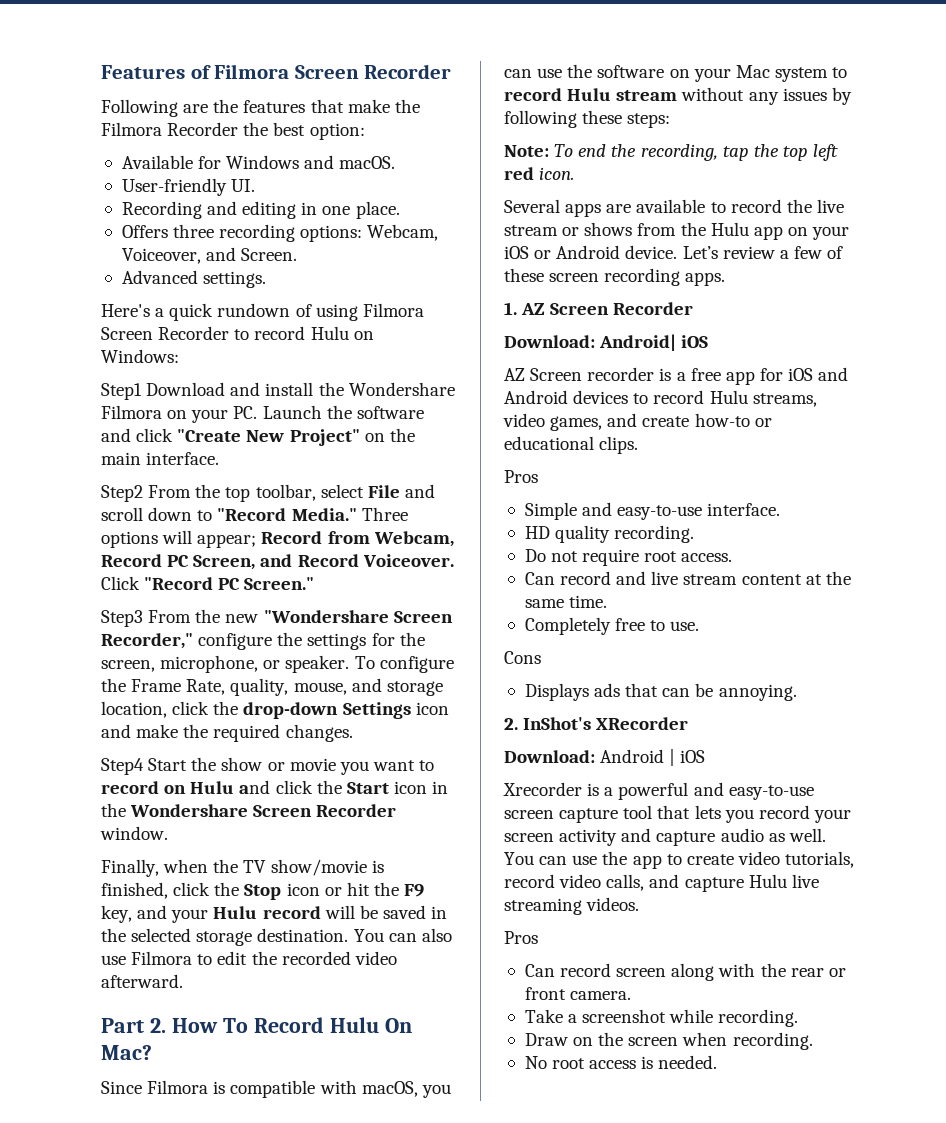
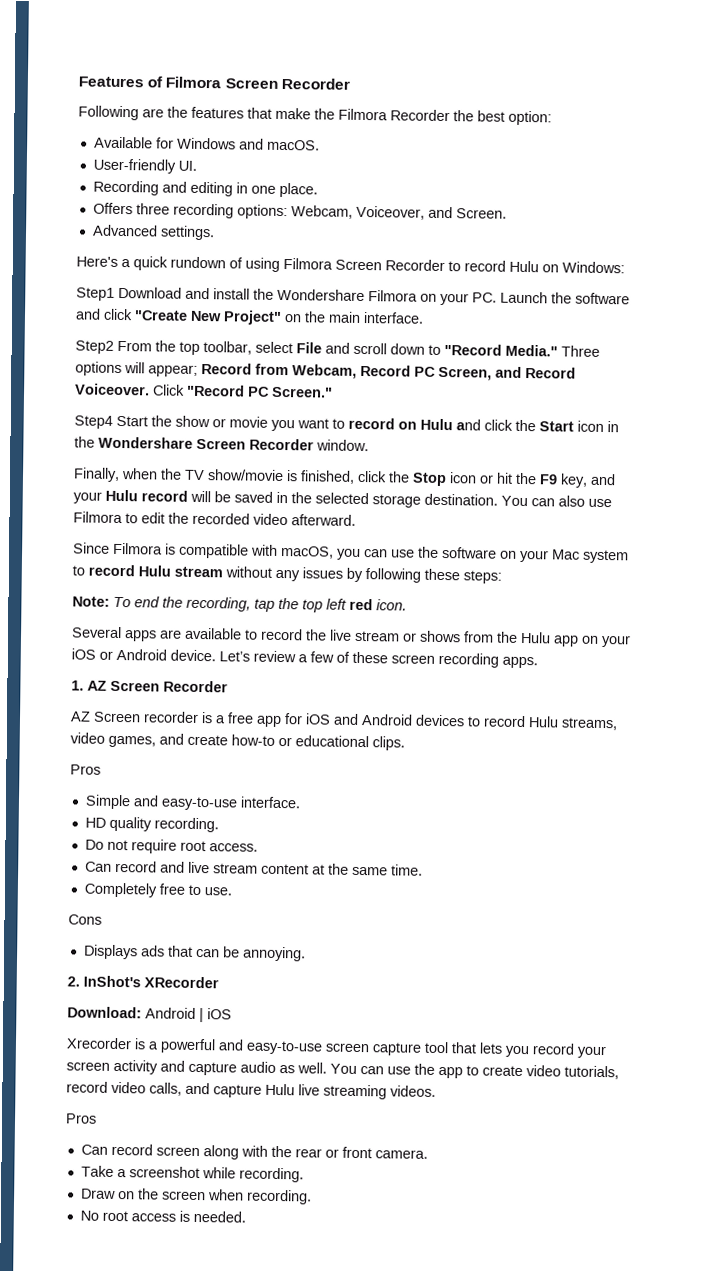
- Step3 From the new "Wondershare Screen Recorder," configure the settings for the screen, microphone, or speaker. To configure the Frame Rate, quality, mouse, and storage location, click the drop-down Settings icon and make the required changes.
- Part 2. How To Record Hulu On Mac?
- Download: Android| iOS

